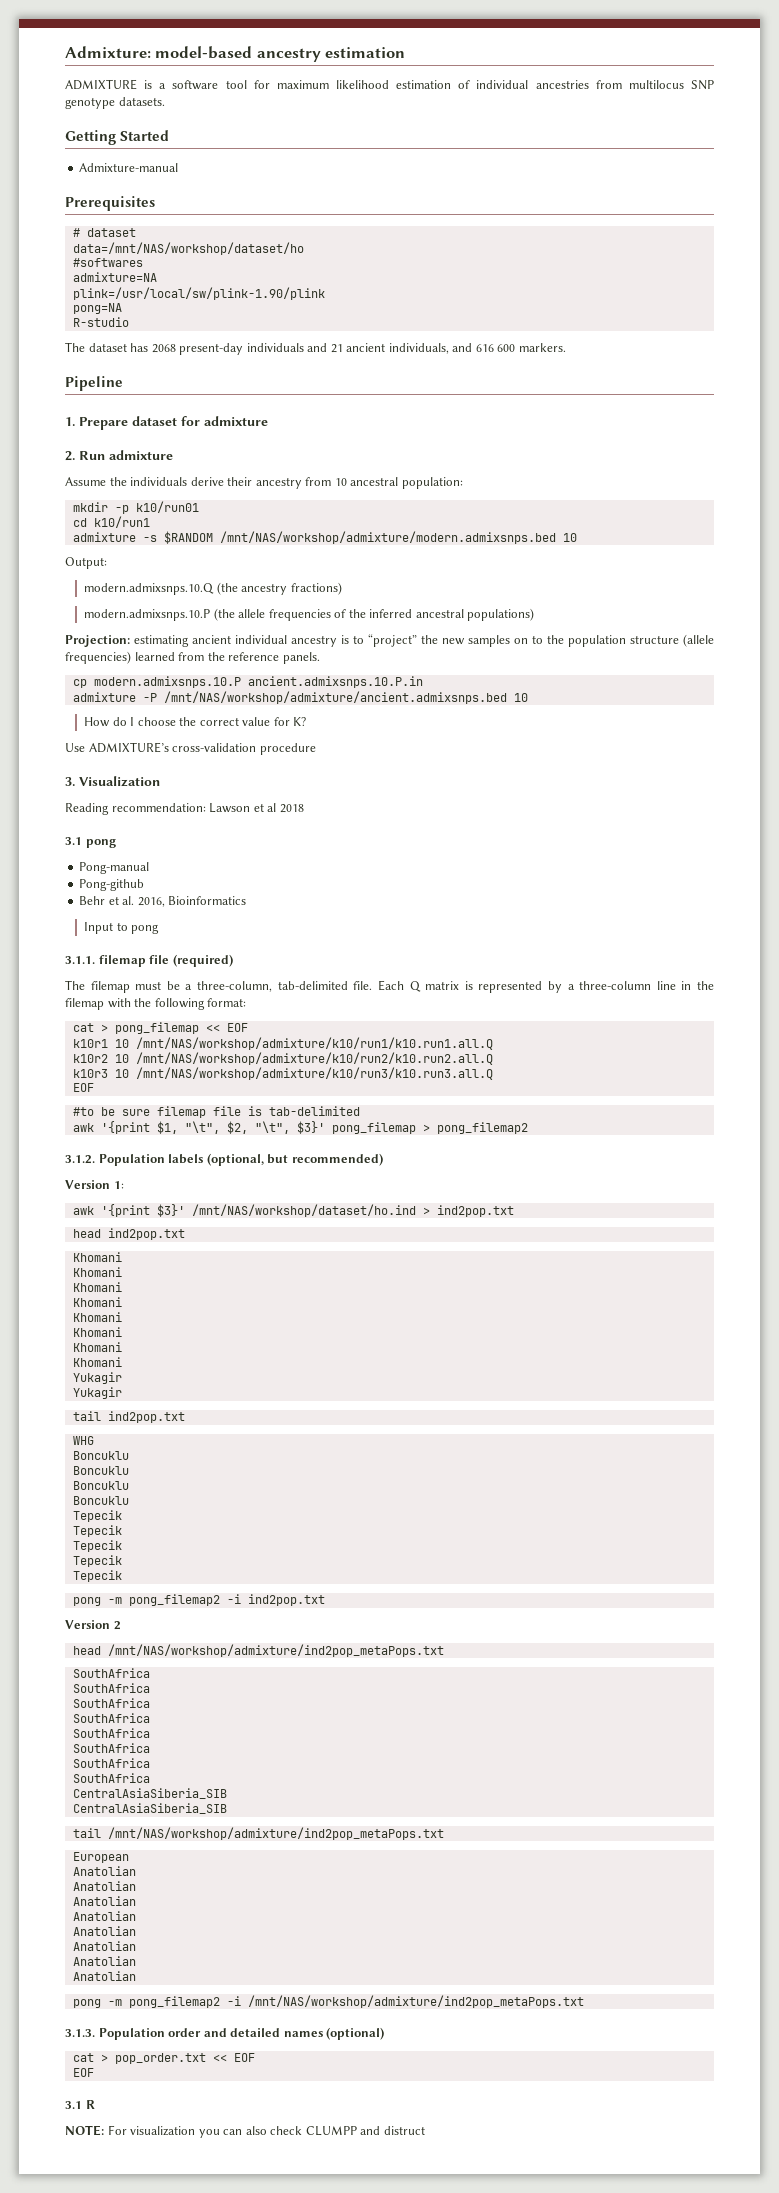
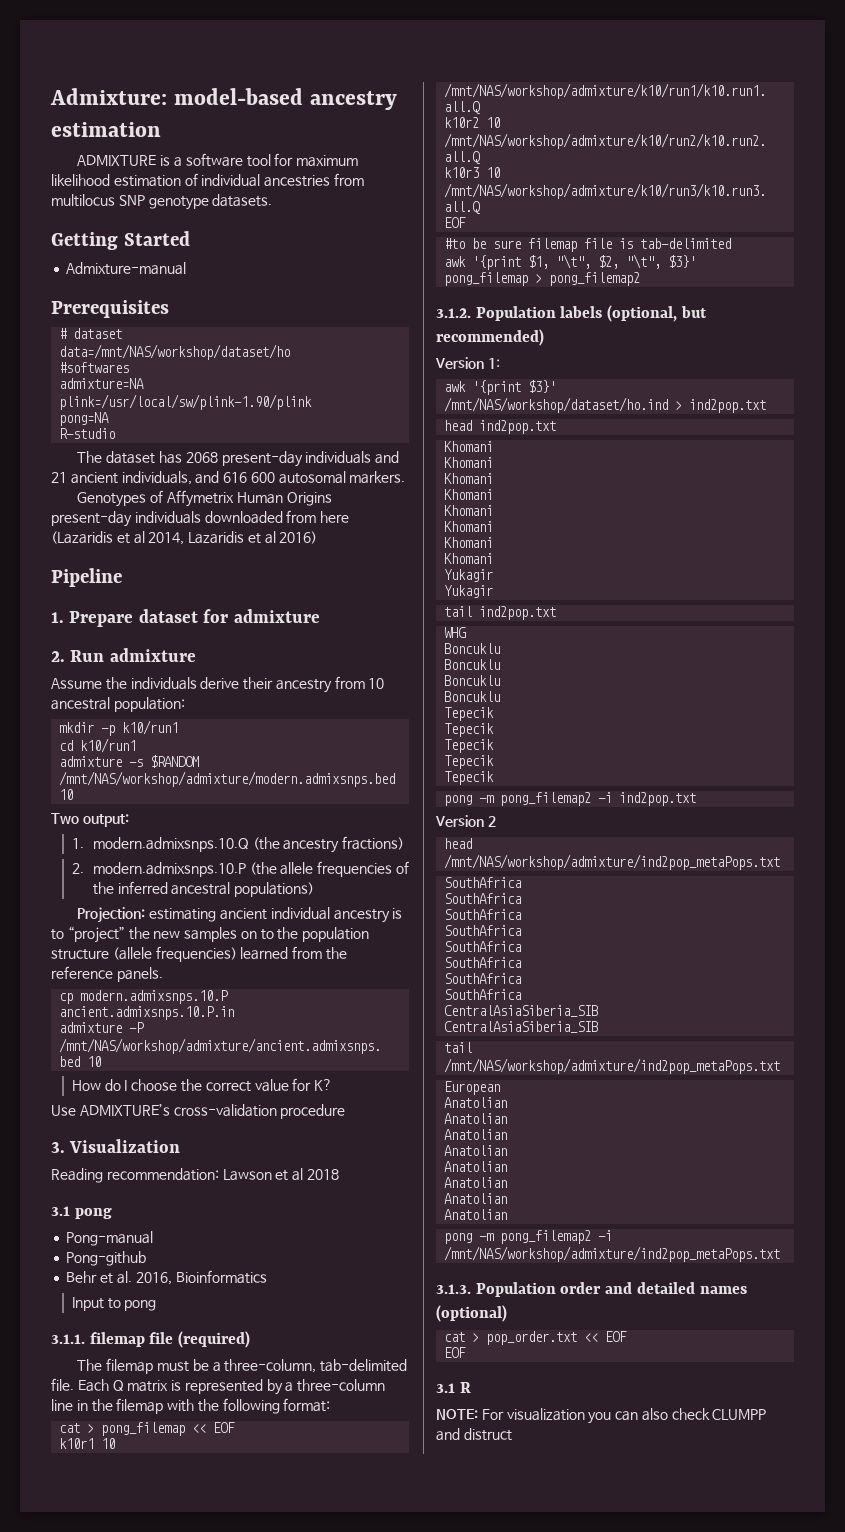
- The dataset has 2068 present-day individuals and 21 ancient individuals, and 616 600 markers.
+ The dataset has 2068 present-day individuals and 21 ancient individuals, and 616 600 autosomal markers.
+ Genotypes of Affymetrix Human Origins present-day individuals downloaded from here (Lazaridis et al 2014, Lazaridis et al 2016)
- mkdir -p k10/run01
+ mkdir -p k10/run1
- Output:
- modern.admixsnps.10.Q (the ancestry fractions)
+ Two output:
+ 1. modern.admixsnps.10.Q (the ancestry fractions)
- modern.admixsnps.10.P (the allele frequencies of the inferred ancestral populations)
+ 2. modern.admixsnps.10.P (the allele frequencies of the inferred ancestral populations)

